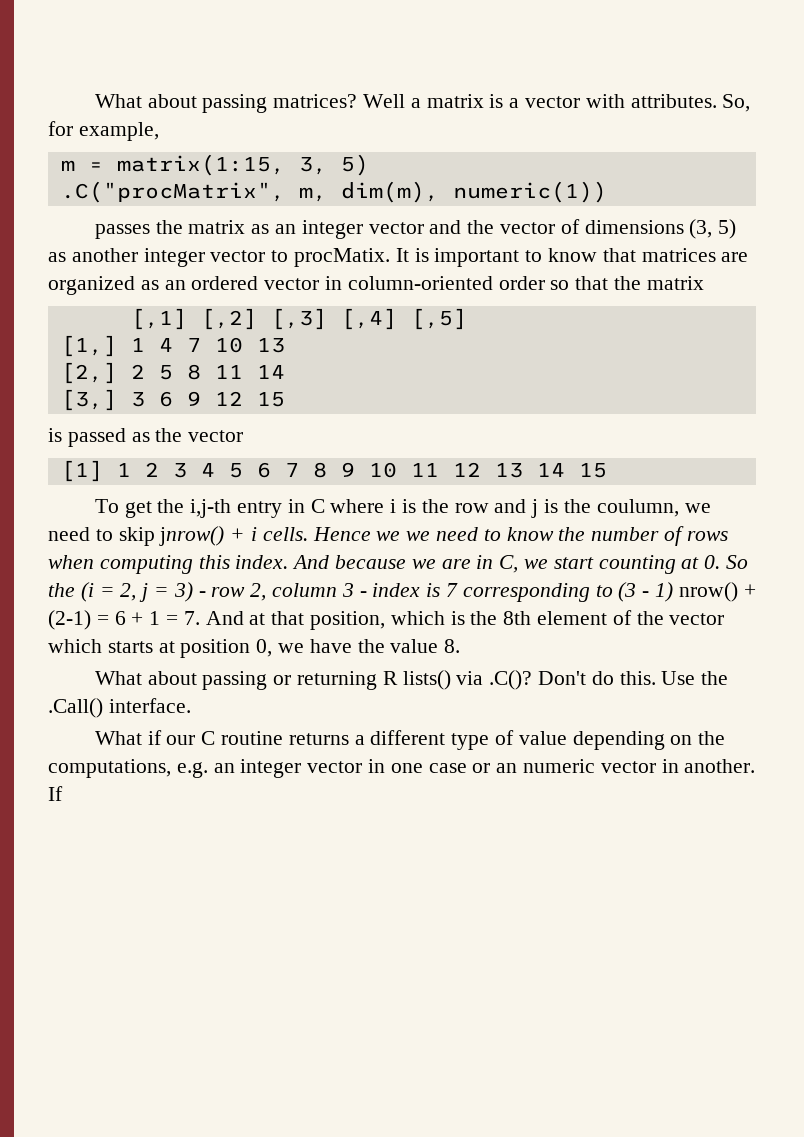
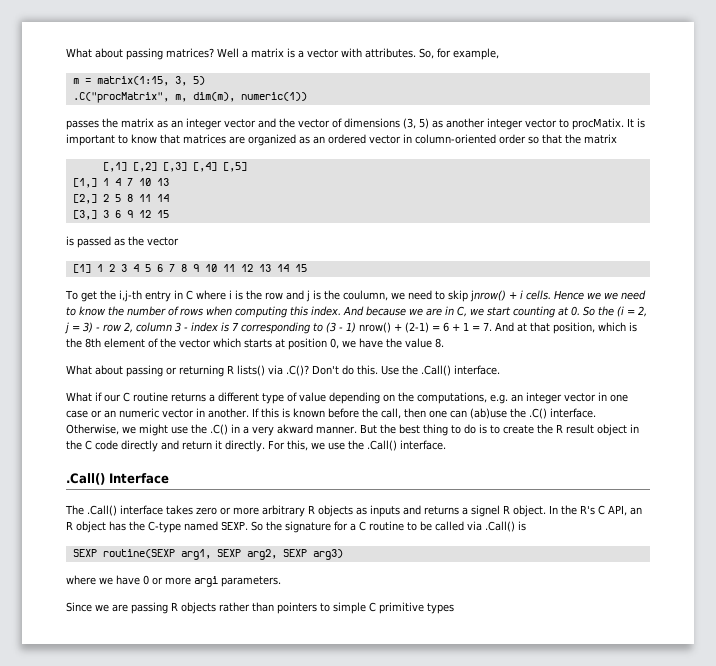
- If
+ If this is known before the call, then one can (ab)use the .C() interface. Otherwise, we might use the .C() in a very akward manner. But the best thing to do is to create the R result object in the C code directly and return it directly. For this, we use the .Call() interface.
+ .Call() Interface
+ The .Call() interface takes zero or more arbitrary R objects as inputs and returns a signel R object. In the R's C API, an R object has the C-type named SEXP. So the signature for a C routine to be called via .Call() is
+ SEXP routine(SEXP arg1, SEXP arg2, SEXP arg3)
+ where we have 0 or more argi parameters.
+ Since we are passing R objects rather than pointers to simple C primitive types

